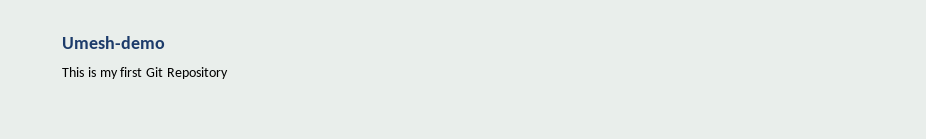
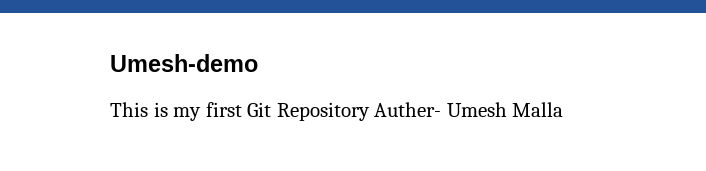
- This is my first Git Repository
+ This is my first Git Repository Auther- Umesh Malla

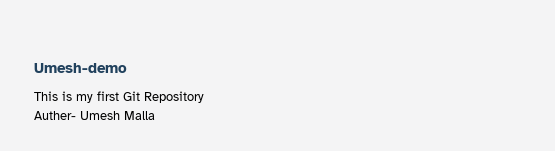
- This is my first Git Repository Auther- Umesh Malla
+ This is my first Git Repository
+ Auther- Umesh Malla

